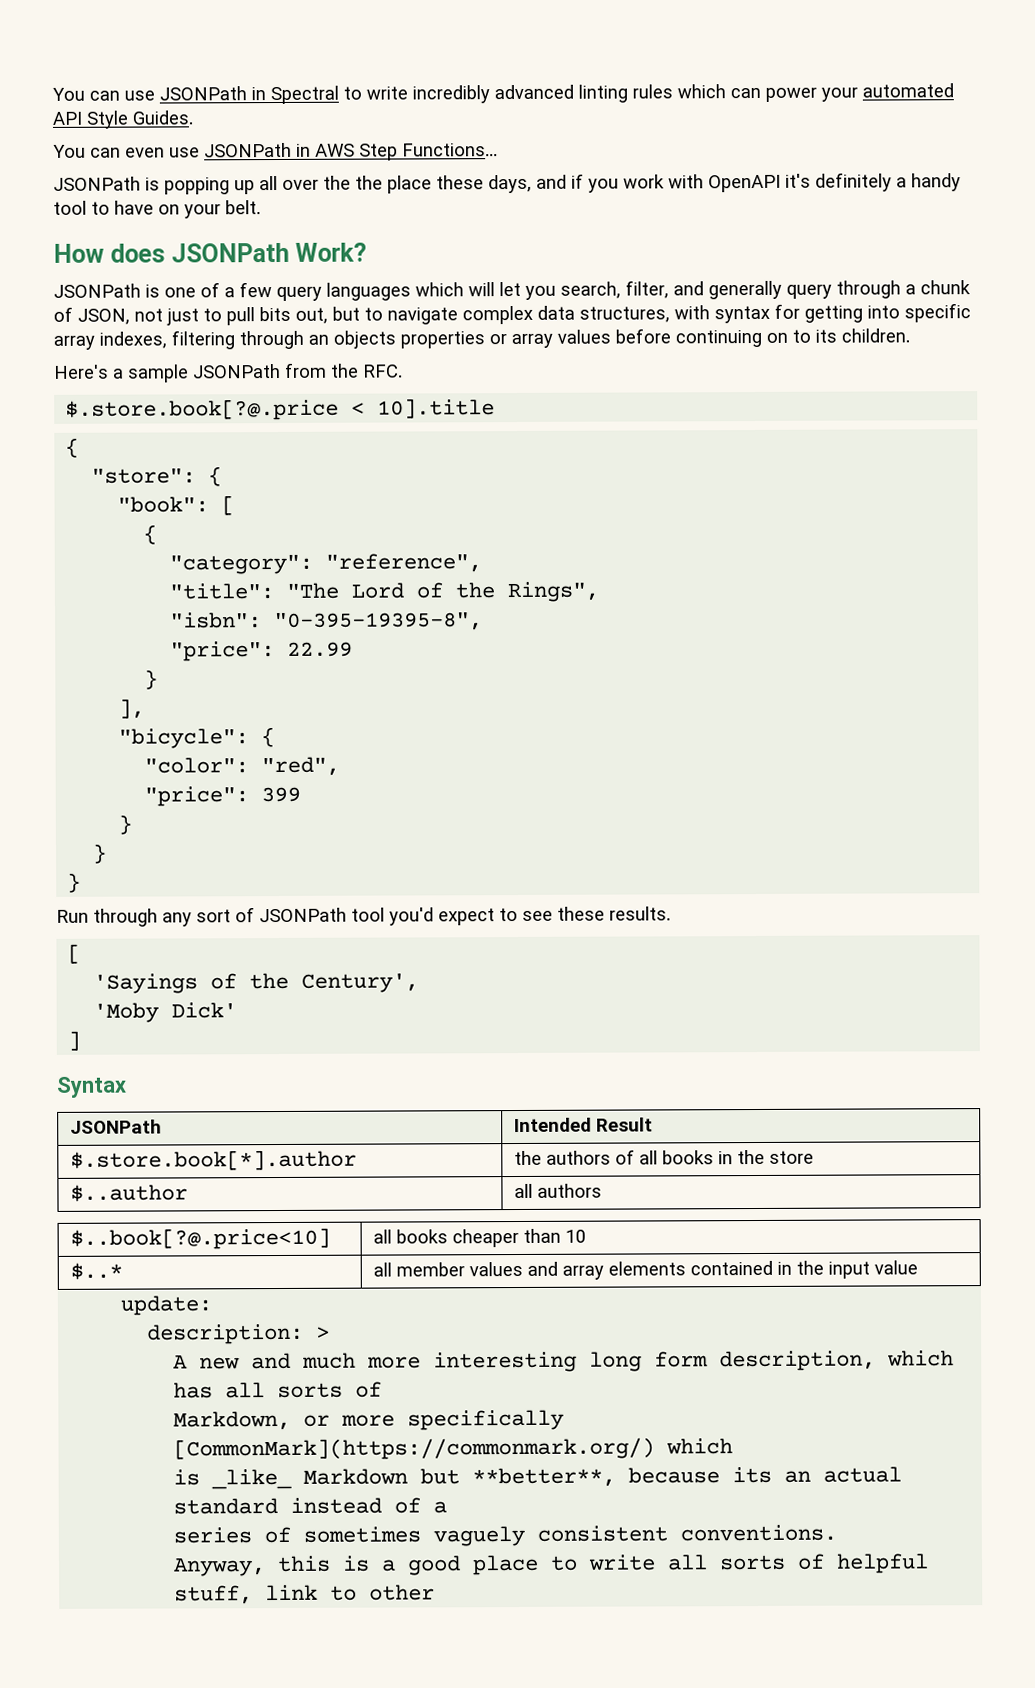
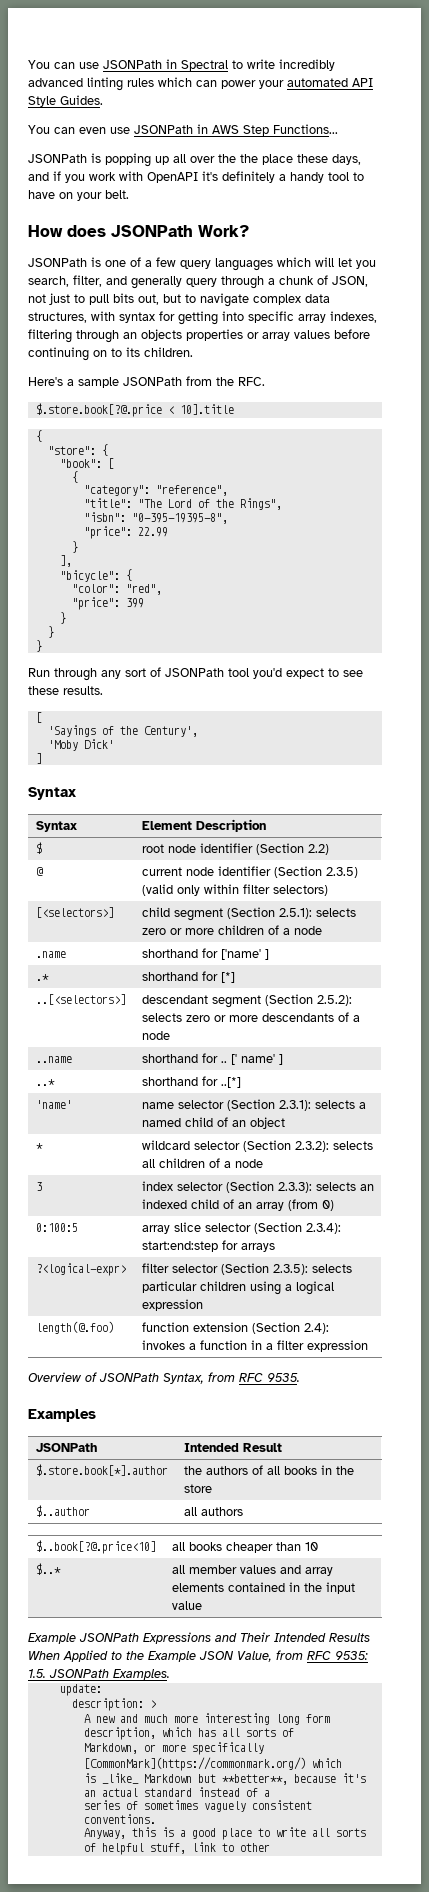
+ Syntax | Element Description
+ $ | root node identifier (Section 2.2)
+ @ | current node identifier (Section 2.3.5) (valid only within filter selectors)
+ [<selectors>] | child segment (Section 2.5.1): selects zero or more children of a node
+ .name | shorthand for ['name' ]
+ .* | shorthand for [*]
+ ..[<selectors>] | descendant segment (Section 2.5.2): selects zero or more descendants of a node
+ ..name | shorthand for .. [' name' ]
+ ..* | shorthand for ..[*]
+ 'name' | name selector (Section 2.3.1): selects a named child of an object
+ * | wildcard selector (Section 2.3.2): selects all children of a node
+ 3 | index selector (Section 2.3.3): selects an indexed child of an array (from 0)
+ 0:100:5 | array slice selector (Section 2.3.4): start:end:step for arrays
+ ?<logical-expr> | filter selector (Section 2.3.5): selects particular children using a logical expression
+ length(@.foo) | function extension (Section 2.4): invokes a function in a filter expression
+ Overview of JSONPath Syntax, from RFC 9535.
+ Examples
+ Example JSONPath Expressions and Their Intended Results When Applied to the Example JSON Value, from RFC 9535: 1.5. JSONPath Examples.
- is _like_ Markdown but **better**, because its an actual standard instead of a
+ is _like_ Markdown but **better**, because it's an actual standard instead of a

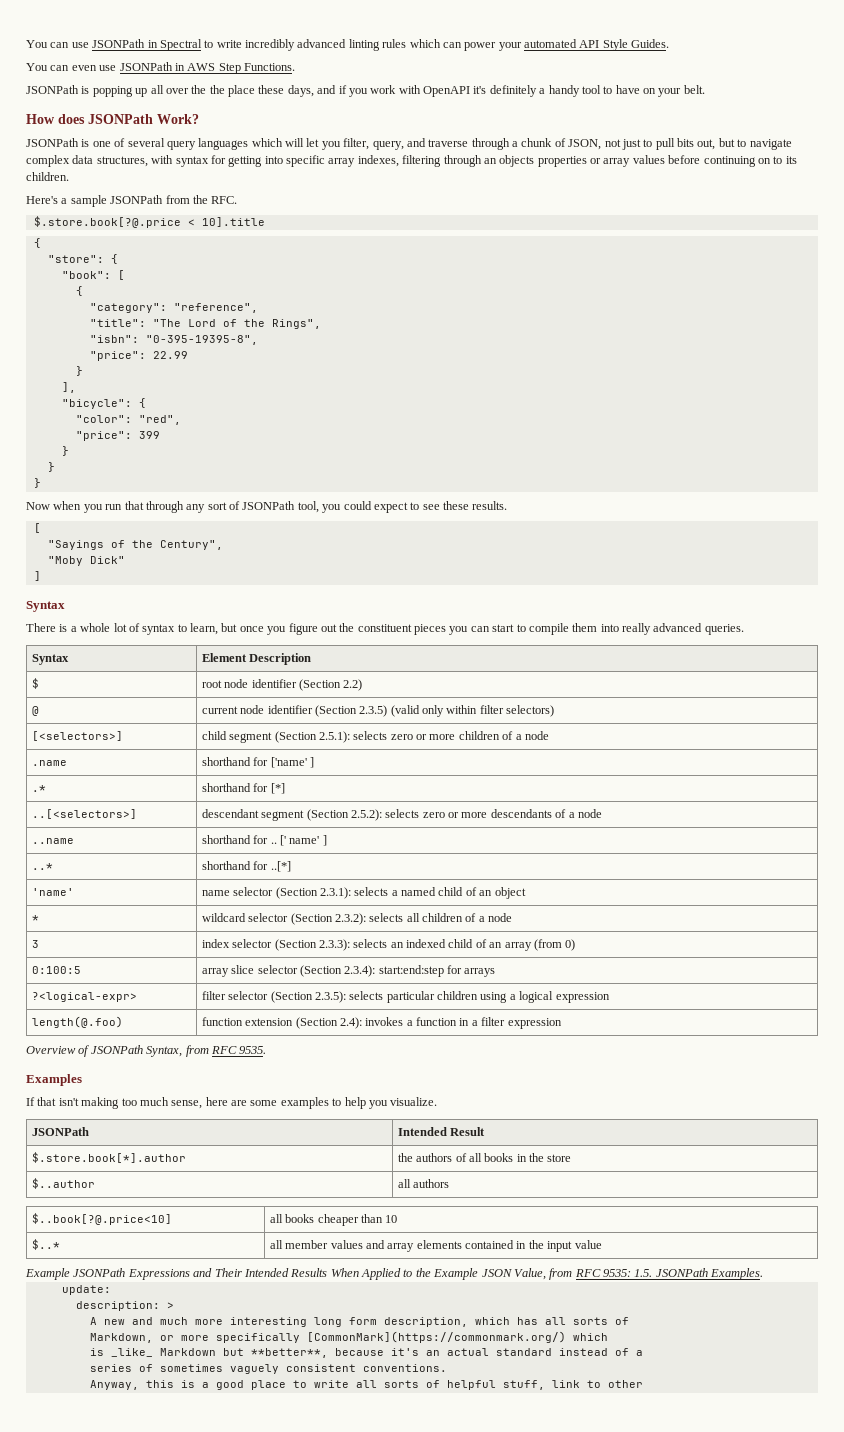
- You can even use JSONPath in AWS Step Functions...
+ You can even use JSONPath in AWS Step Functions.
- JSONPath is one of a few query languages which will let you search, filter, and generally query through a chunk of JSON, not just to pull bits out, but to navigate complex data structures, with syntax for getting into specific array indexes, filtering through an objects properties or array values before continuing on to its children.
+ JSONPath is one of several query languages which will let you filter, query, and traverse through a chunk of JSON, not just to pull bits out, but to navigate complex data structures, with syntax for getting into specific array indexes, filtering through an objects properties or array values before continuing on to its children.
- Run through any sort of JSONPath tool you'd expect to see these results.
+ Now when you run that through any sort of JSONPath tool, you could expect to see these results.
- 'Sayings of the Century',
- 'Moby Dick'
+ "Sayings of the Century",
+ "Moby Dick"
+ There is a whole lot of syntax to learn, but once you figure out the constituent pieces you can start to compile them into really advanced queries.
+ If that isn't making too much sense, here are some examples to help you visualize.

